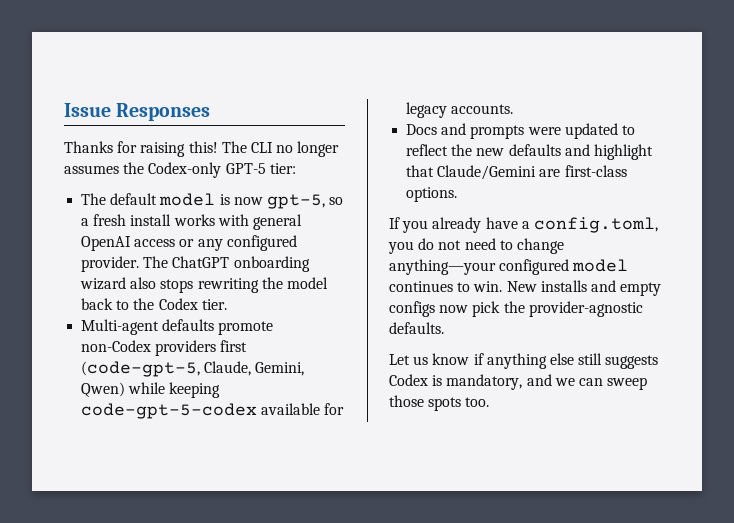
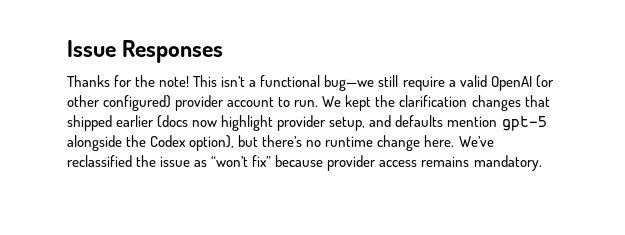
- Thanks for raising this! The CLI no longer assumes the Codex-only GPT-5 tier:
- The default model is now gpt-5, so a fresh install works with general OpenAI access or any configured provider. The ChatGPT onboarding wizard also stops rewriting the model back to the Codex tier.
- Multi-agent defaults promote non-Codex providers first (code-gpt-5, Claude, Gemini, Qwen) while keeping code-gpt-5-codex available for legacy accounts.
- Docs and prompts were updated to reflect the new defaults and highlight that Claude/Gemini are first-class options.
- If you already have a config.toml, you do not need to change anything—your configured model continues to win. New installs and empty configs now pick the provider-agnostic defaults.
- Let us know if anything else still suggests Codex is mandatory, and we can sweep those spots too.
+ Thanks for the note! This isn’t a functional bug—we still require a valid OpenAI (or other configured) provider account to run. We kept the clarification changes that shipped earlier (docs now highlight provider setup, and defaults mention gpt-5 alongside the Codex option), but there’s no runtime change here. We’ve reclassified the issue as “won’t fix” because provider access remains mandatory.

